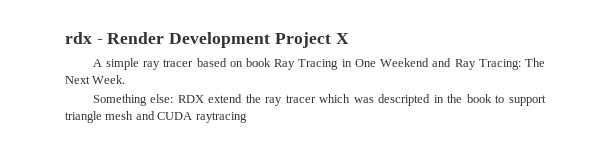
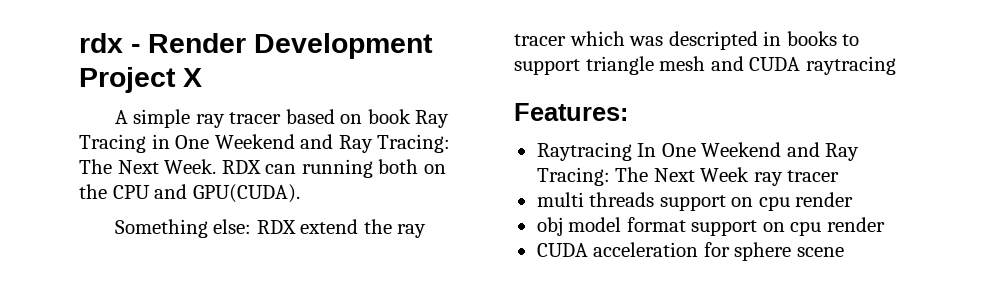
+ RDX can running both on the CPU and GPU(CUDA).
- Something else: RDX extend the ray tracer which was descripted in the book to support triangle mesh and CUDA raytracing
+ Something else: RDX extend the ray tracer which was descripted in books to support triangle mesh and CUDA raytracing
+ Features:
+ Raytracing In One Weekend and Ray Tracing: The Next Week ray tracer
+ multi threads support on cpu render
+ obj model format support on cpu render
+ CUDA acceleration for sphere scene

